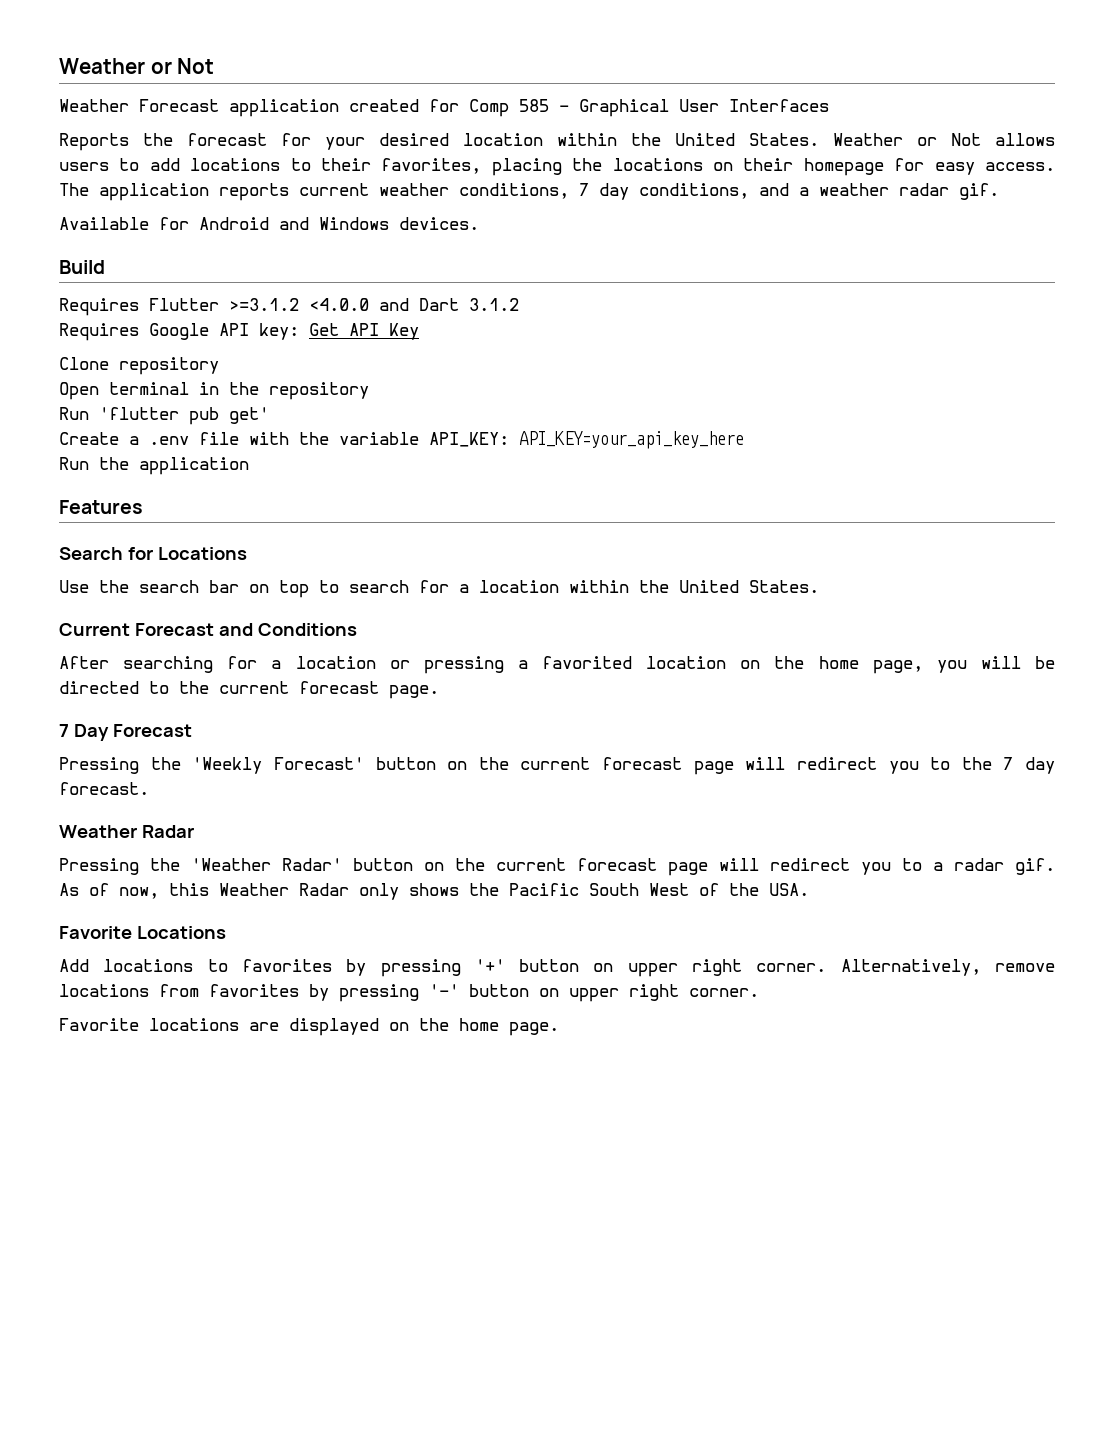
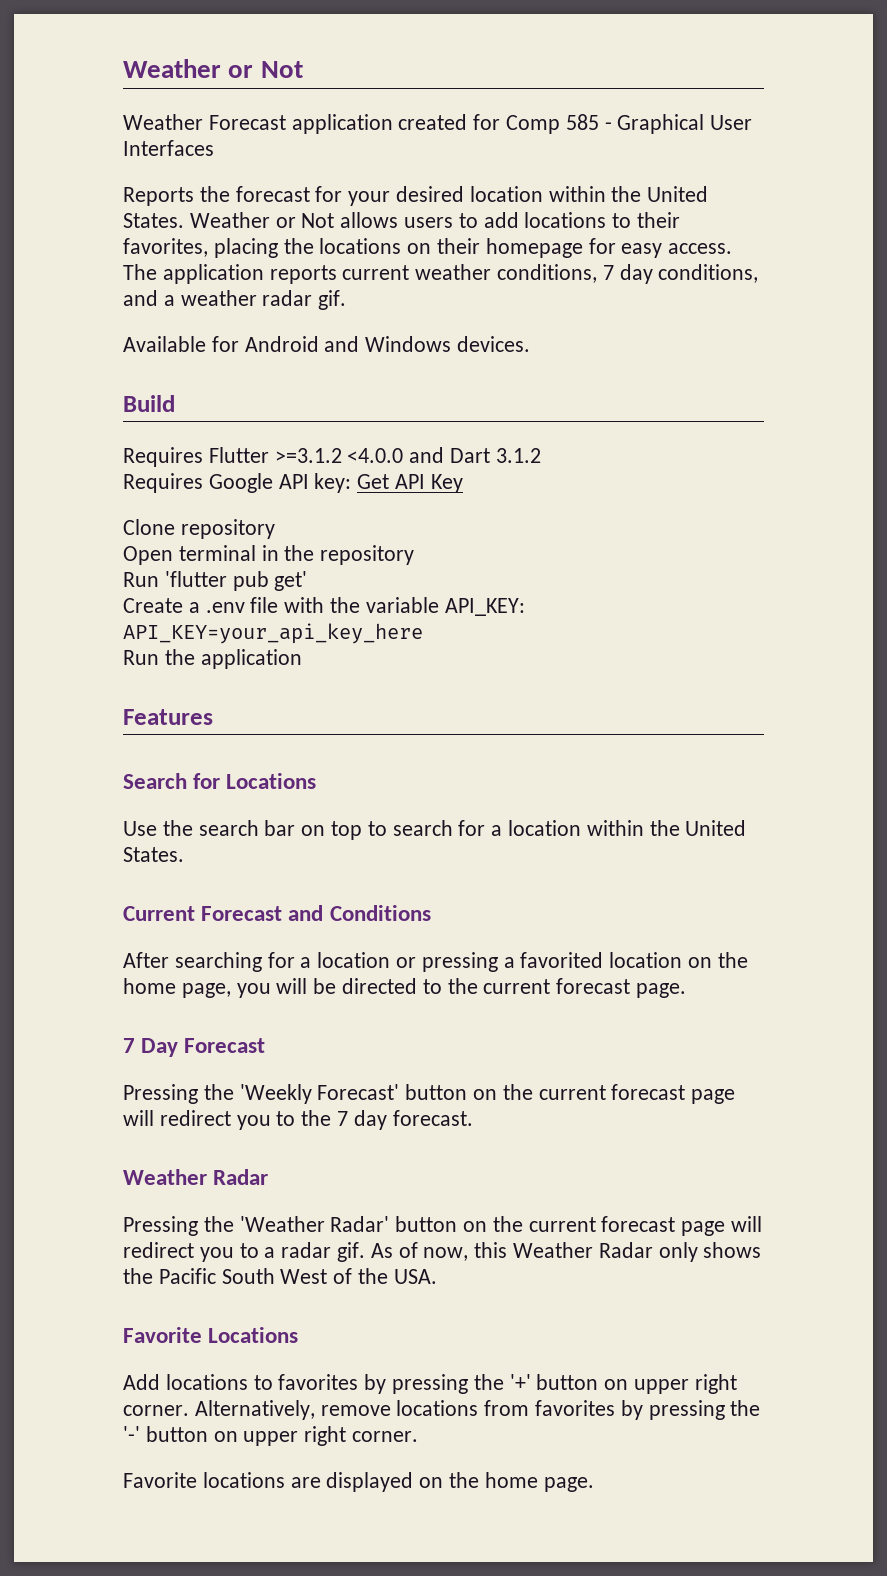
- Add locations to favorites by pressing '+' button on upper right corner.
+ Add locations to favorites by pressing the '+' button on upper right corner.
- Alternatively, remove locations from favorites by pressing '-' button on upper right corner.
+ Alternatively, remove locations from favorites by pressing the '-' button on upper right corner.

